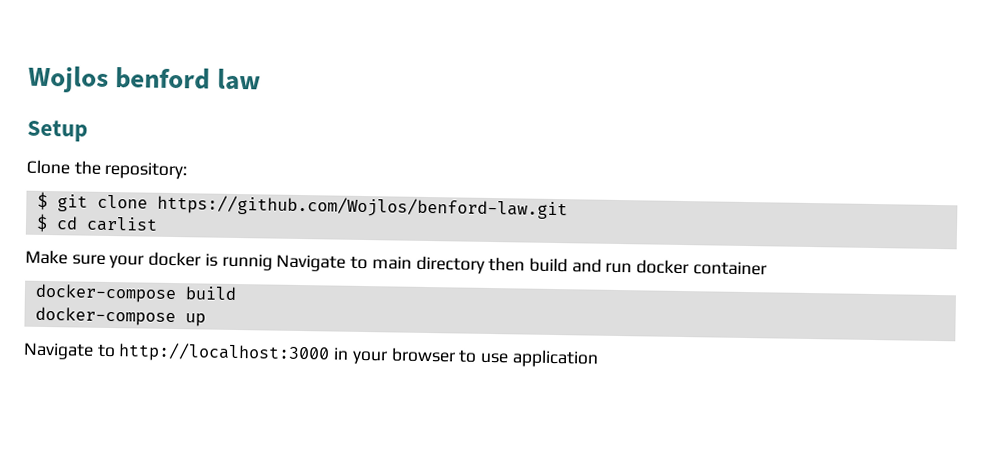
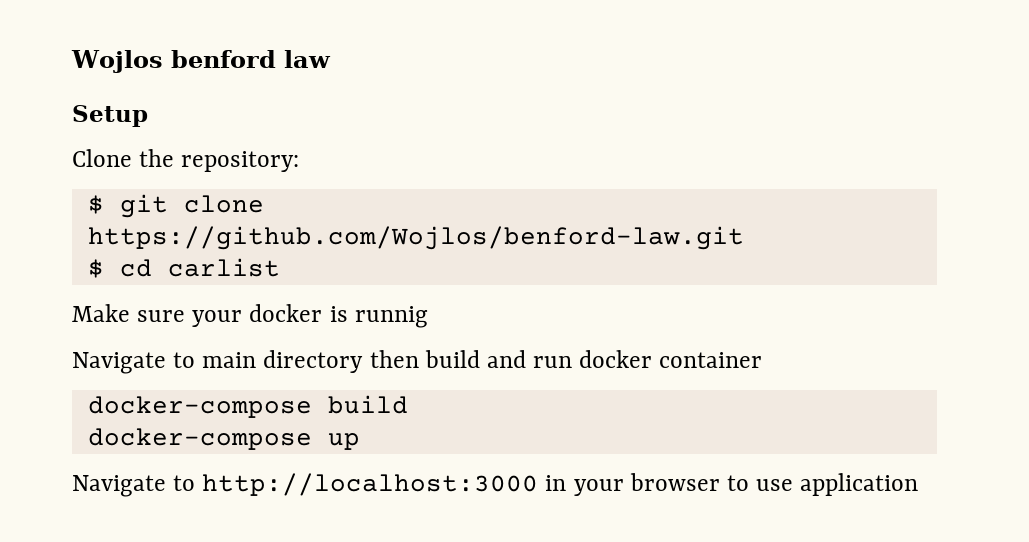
- Make sure your docker is runnig Navigate to main directory then build and run docker container
+ Make sure your docker is runnig
+ Navigate to main directory then build and run docker container

